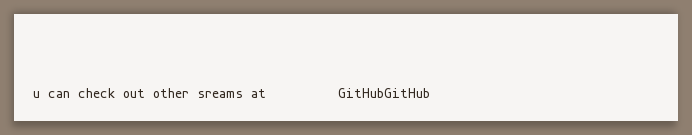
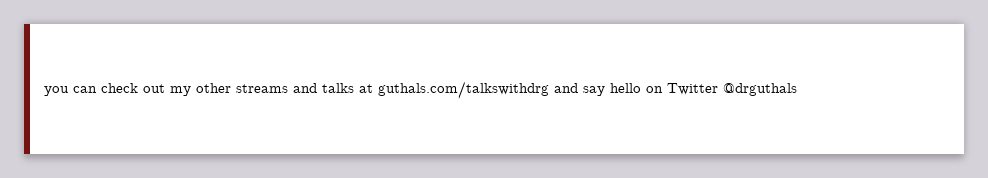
- u can check out other sreams at GitHubGitHub
+ you can check out my other streams and talks at guthals.com/talkswithdrg and say hello on Twitter @drguthals

